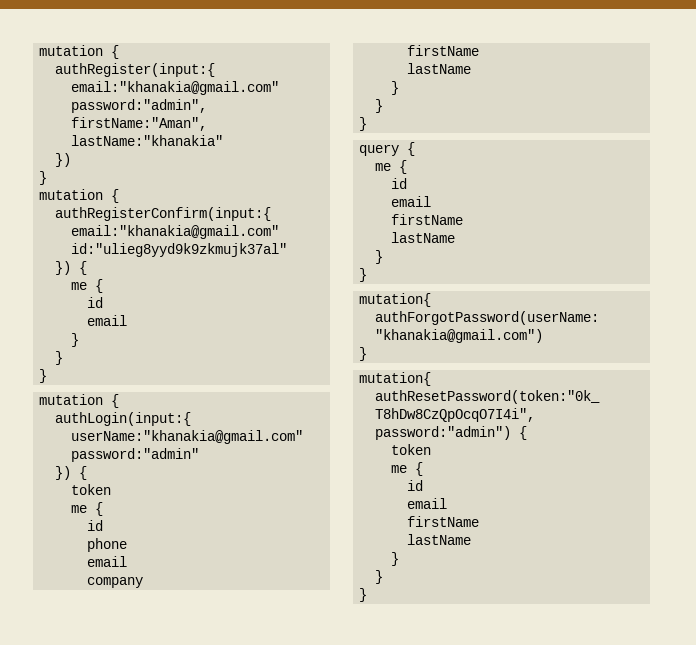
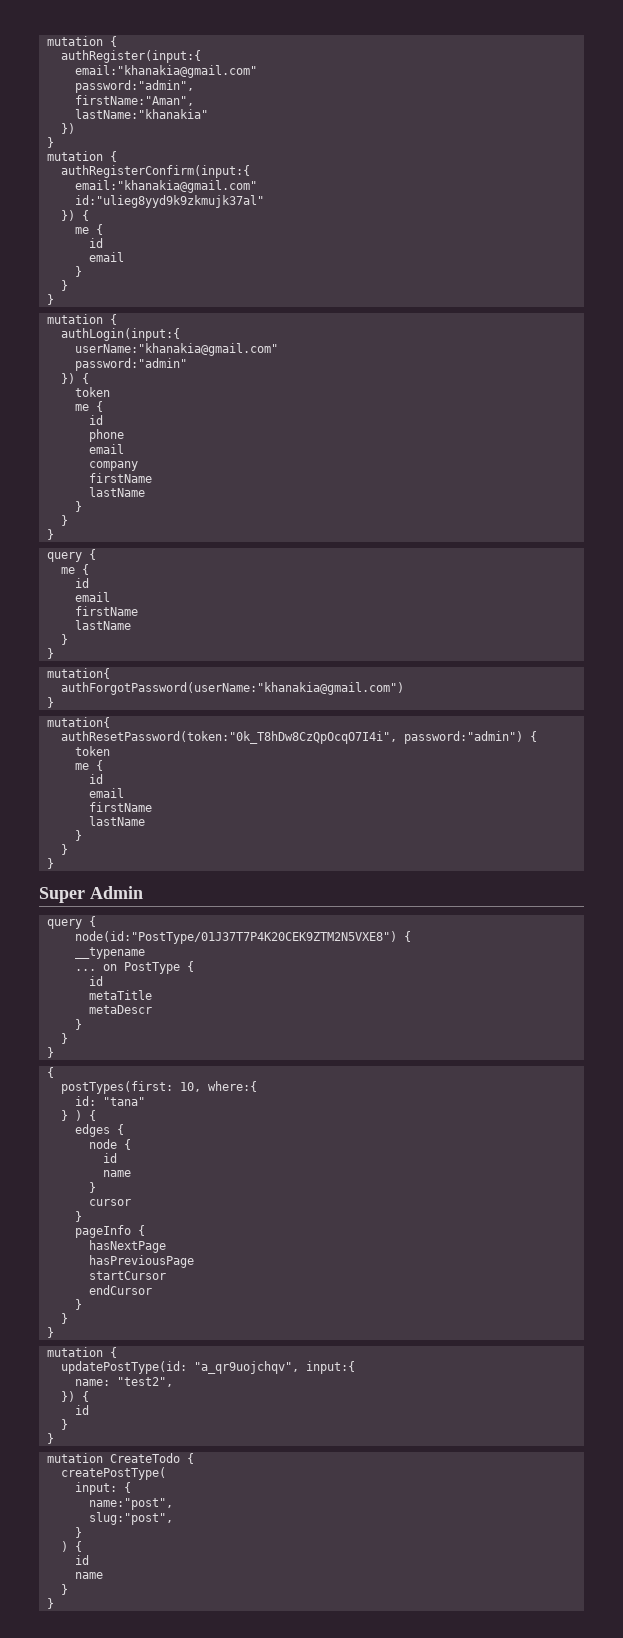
+ Super Admin
+ query {
+ node(id:"PostType/01J37T7P4K20CEK9ZTM2N5VXE8") {
+ __typename
+ ... on PostType {
+ id
+ metaTitle
+ metaDescr
+ }
+ }
+ }
+ {
+ postTypes(first: 10, where:{
+ id: "tana"
+ } ) {
+ edges {
+ node {
+ id
+ name
+ }
+ cursor
+ }
+ pageInfo {
+ hasNextPage
+ hasPreviousPage
+ startCursor
+ endCursor
+ }
+ }
+ }
+ mutation {
+ updatePostType(id: "a_qr9uojchqv", input:{
+ name: "test2",
+ }) {
+ id
+ }
+ }
+ mutation CreateTodo {
+ createPostType(
+ input: {
+ name:"post",
+ slug:"post",
+ }
+ ) {
+ id
+ name
+ }
+ }

